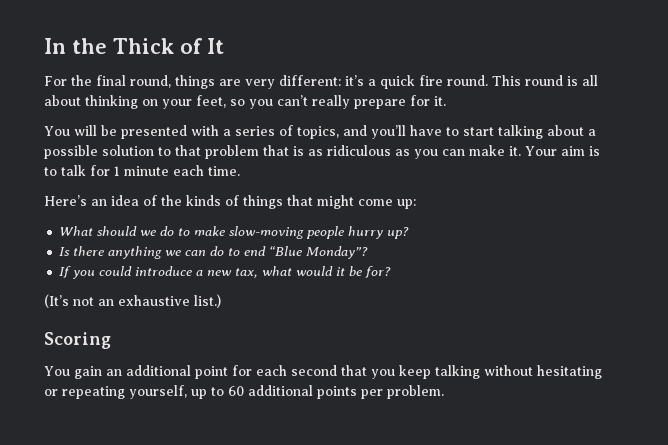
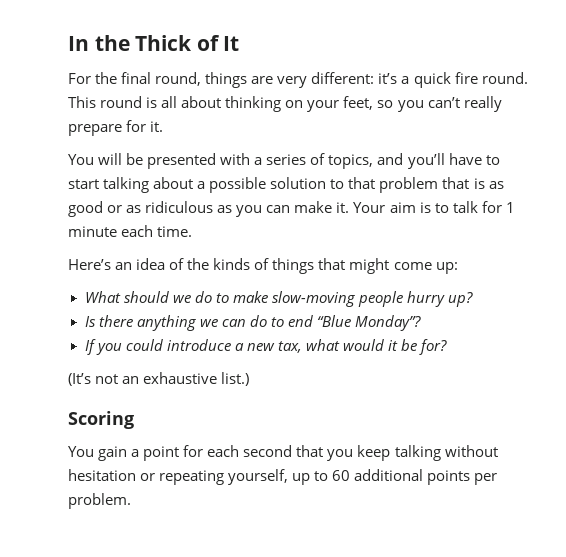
- You will be presented with a series of topics, and you’ll have to start talking about a possible solution to that problem that is as ridiculous as you can make it.
+ You will be presented with a series of topics, and you’ll have to start talking about a possible solution to that problem that is as good or as ridiculous as you can make it.
- You gain an additional point for each second that you keep talking without hesitating or repeating yourself, up to 60 additional points per problem.
+ You gain a point for each second that you keep talking without hesitation or repeating yourself, up to 60 additional points per problem.

